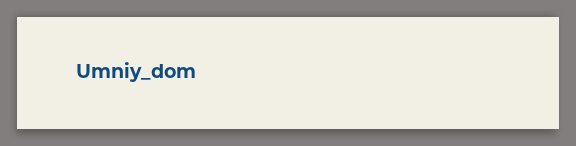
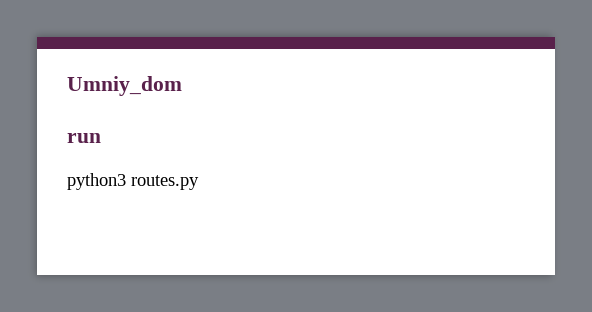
+ run
+ python3 routes.py

